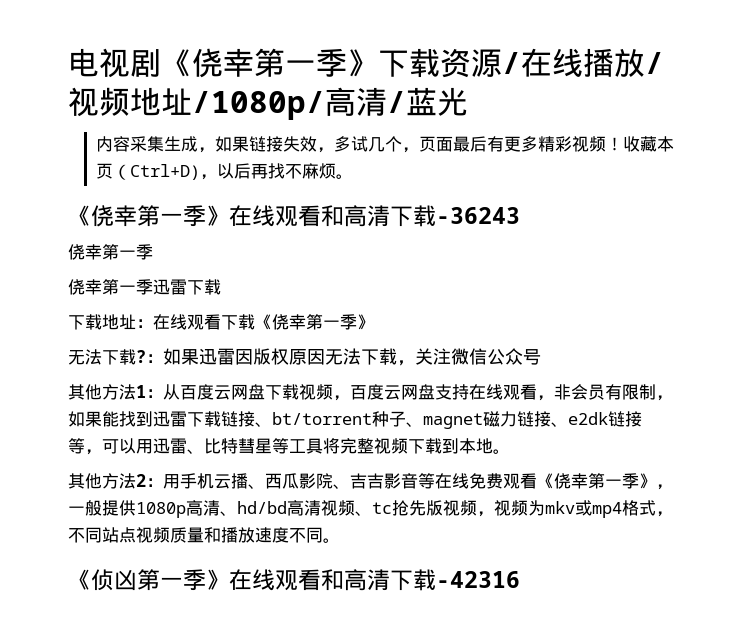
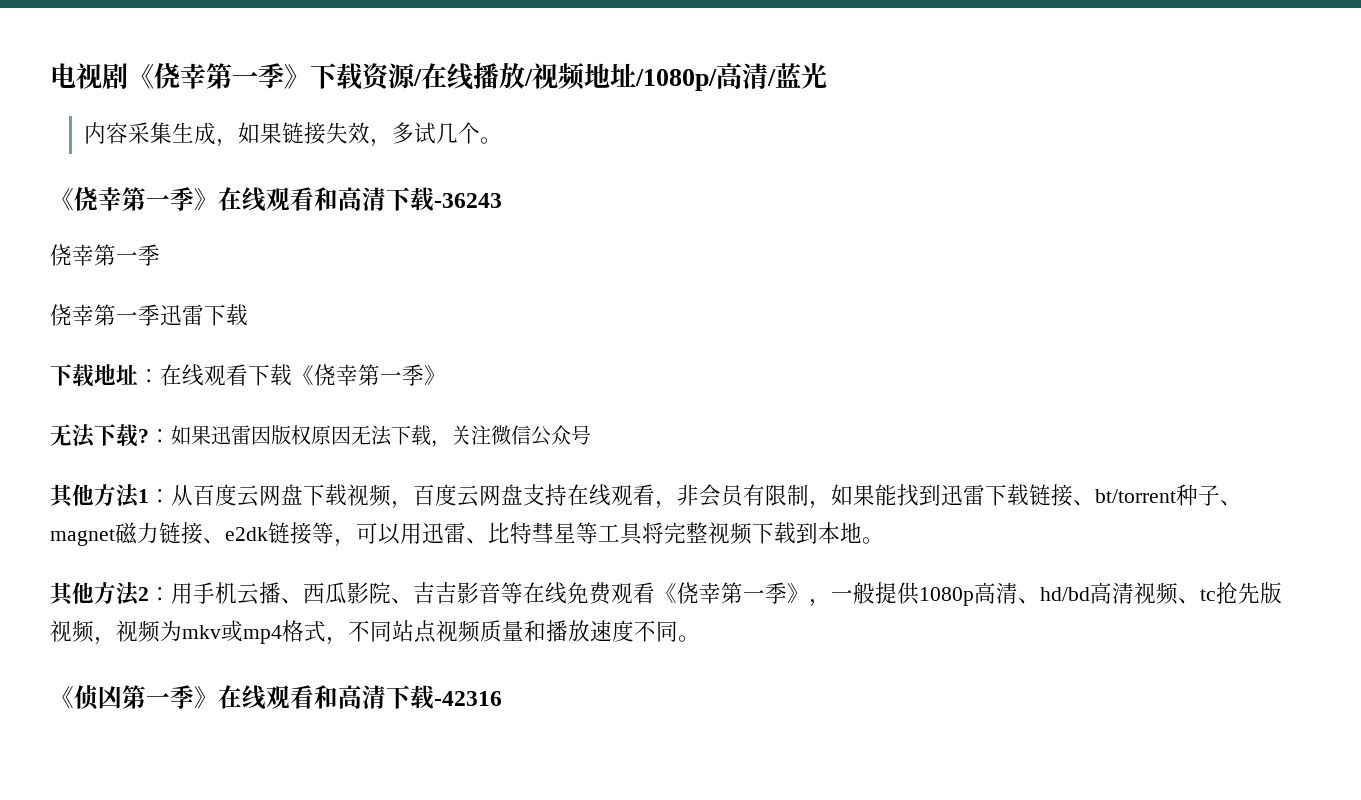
- 内容采集生成，如果链接失效，多试几个，页面最后有更多精彩视频！收藏本页（Ctrl+D)，以后再找不麻烦。
+ 内容采集生成，如果链接失效，多试几个。

